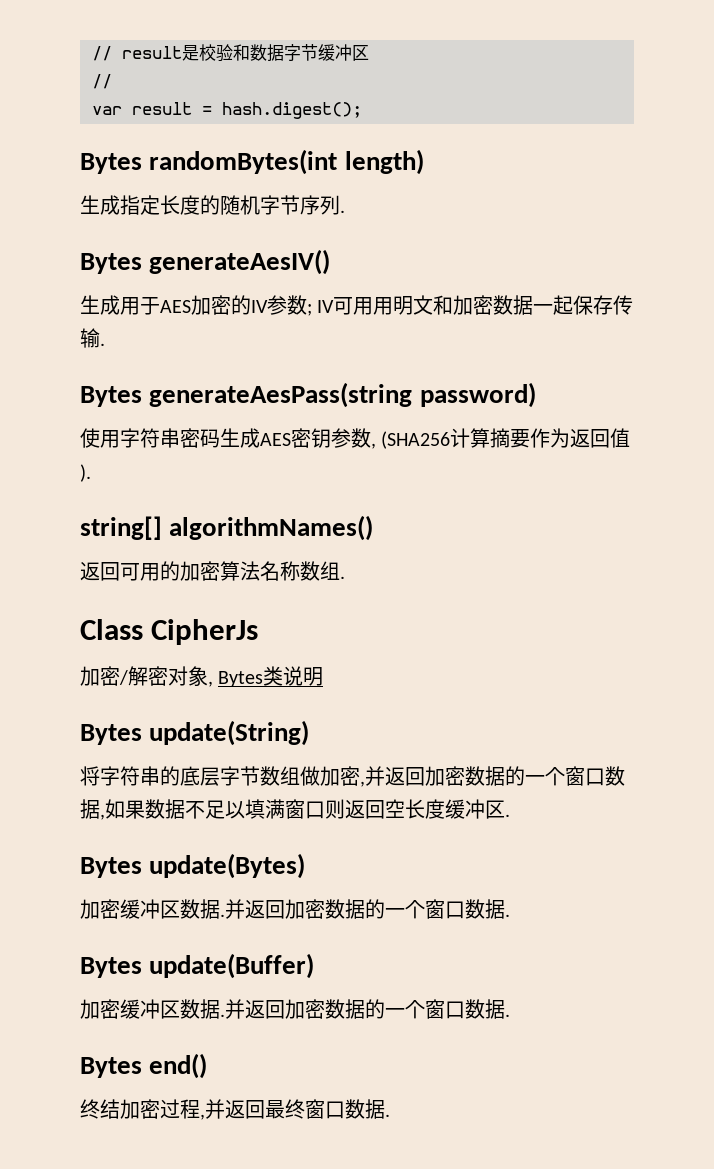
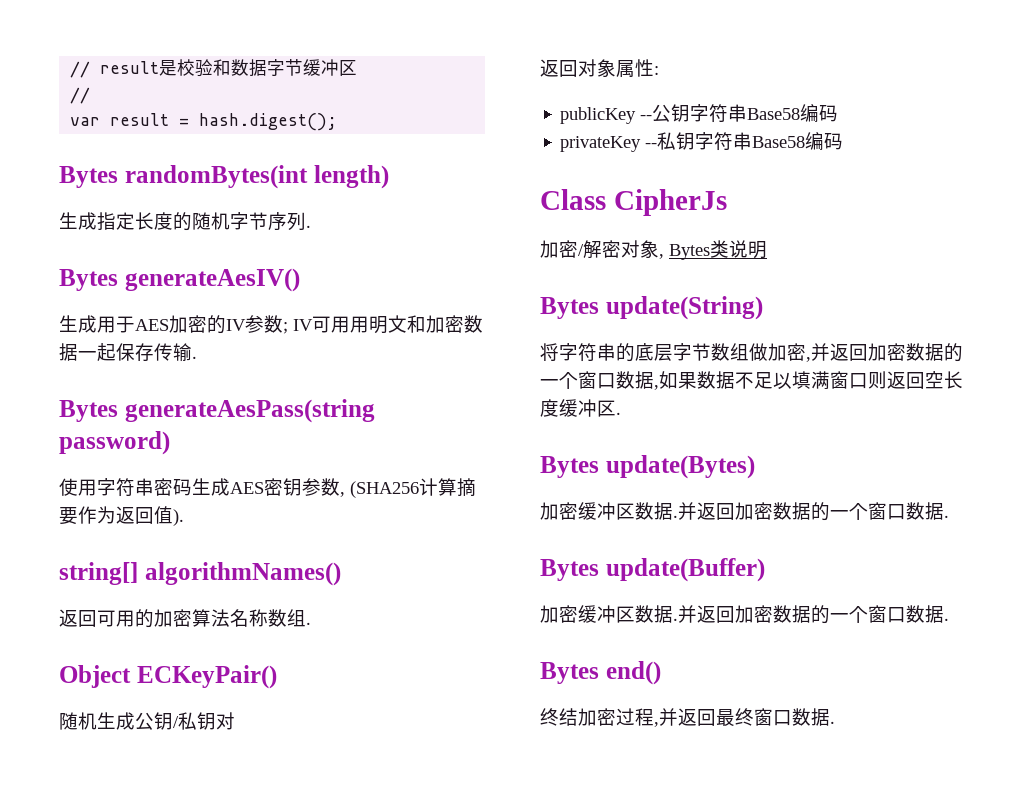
+ Object ECKeyPair()
+ 随机生成公钥/私钥对
+ 返回对象属性:
+ publicKey --公钥字符串Base58编码
+ privateKey --私钥字符串Base58编码

